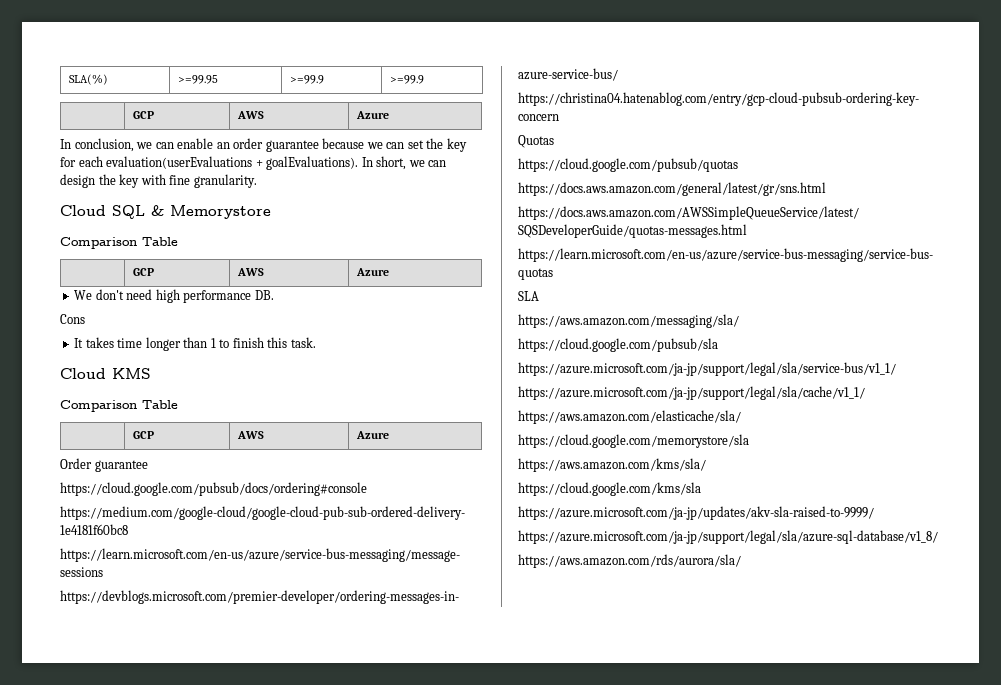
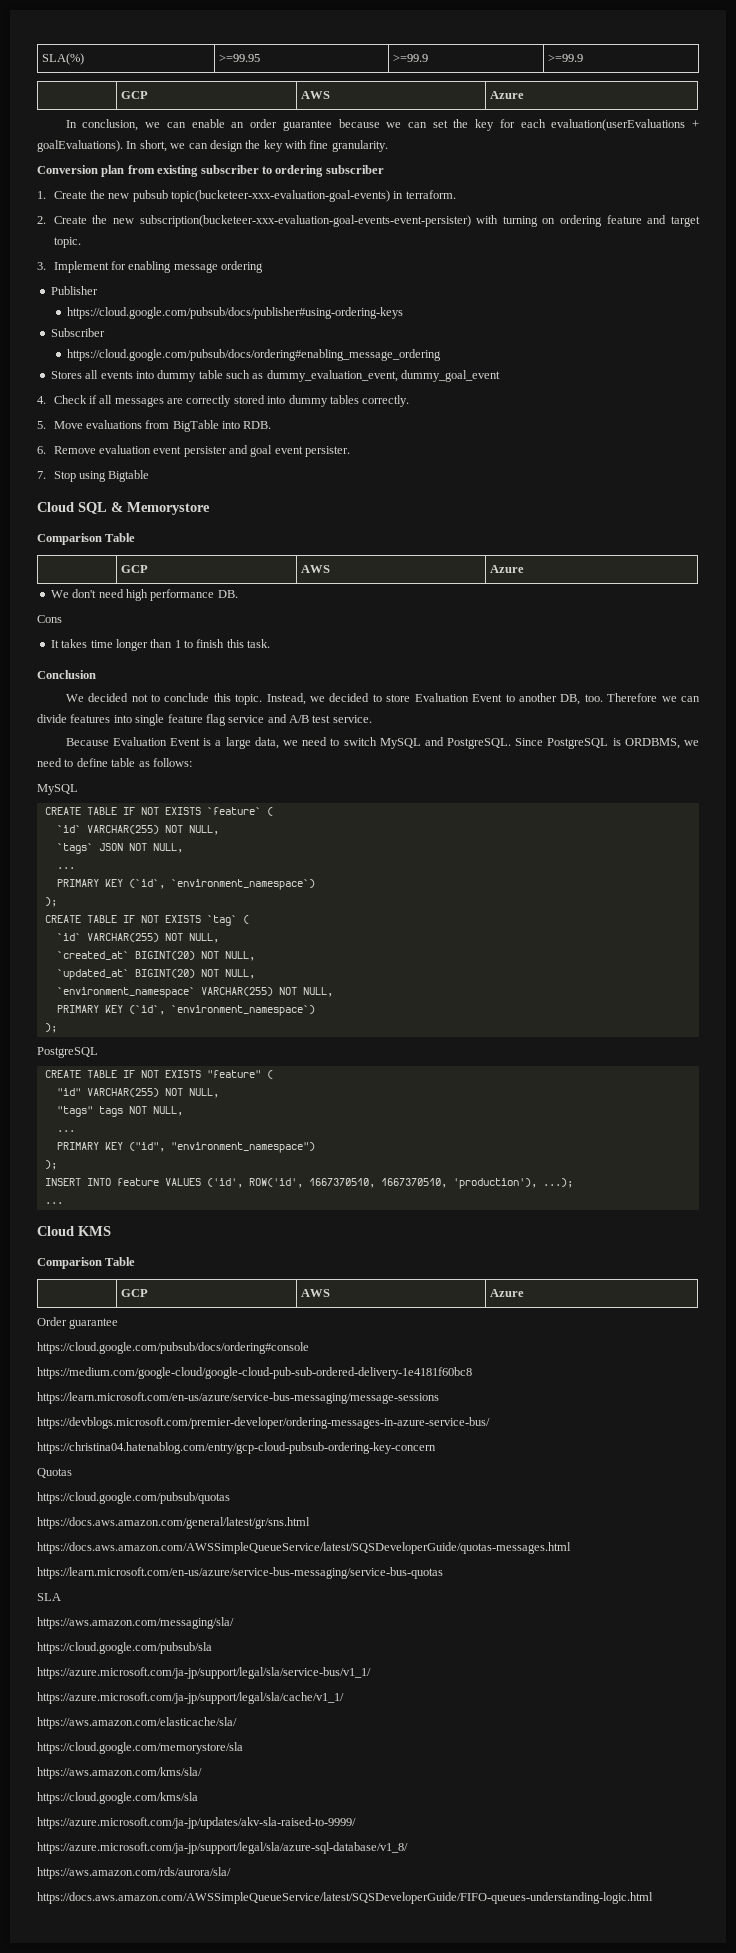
+ Conversion plan from existing subscriber to ordering subscriber
+ 1. Create the new pubsub topic(bucketeer-xxx-evaluation-goal-events) in terraform.
+ 2. Create the new subscription(bucketeer-xxx-evaluation-goal-events-event-persister) with turning on ordering feature and target topic.
+ 3. Implement for enabling message ordering
+ Publisher
+ https://cloud.google.com/pubsub/docs/publisher#using-ordering-keys
+ Subscriber
+ https://cloud.google.com/pubsub/docs/ordering#enabling_message_ordering
+ Stores all events into dummy table such as dummy_evaluation_event, dummy_goal_event
+ 4. Check if all messages are correctly stored into dummy tables correctly.
+ 5. Move evaluations from BigTable into RDB.
+ 6. Remove evaluation event persister and goal event persister.
+ 7. Stop using Bigtable
+ Conclusion
+ We decided not to conclude this topic. Instead, we decided to store Evaluation Event to another DB, too. Therefore we can divide features into single feature flag service and A/B test service.
+ Because Evaluation Event is a large data, we need to switch MySQL and PostgreSQL. Since PostgreSQL is ORDBMS, we need to define table as follows:
+ MySQL
+ CREATE TABLE IF NOT EXISTS `feature` (
+ `id` VARCHAR(255) NOT NULL,
+ `tags` JSON NOT NULL,
+ ...
+ PRIMARY KEY (`id`, `environment_namespace`)
+ );
+ CREATE TABLE IF NOT EXISTS `tag` (
+ `id` VARCHAR(255) NOT NULL,
+ `created_at` BIGINT(20) NOT NULL,
+ `updated_at` BIGINT(20) NOT NULL,
+ `environment_namespace` VARCHAR(255) NOT NULL,
+ PRIMARY KEY (`id`, `environment_namespace`)
+ );
+ PostgreSQL
+ CREATE TABLE IF NOT EXISTS "feature" (
+ "id" VARCHAR(255) NOT NULL,
+ "tags" tags NOT NULL,
+ ...
+ PRIMARY KEY ("id", "environment_namespace")
+ );
+ INSERT INTO feature VALUES ('id', ROW('id', 1667370510, 1667370510, 'production'), ...);
+ ...
+ https://docs.aws.amazon.com/AWSSimpleQueueService/latest/SQSDeveloperGuide/FIFO-queues-understanding-logic.html

